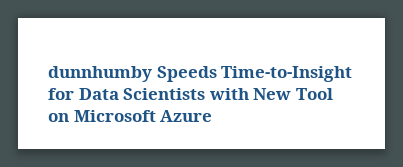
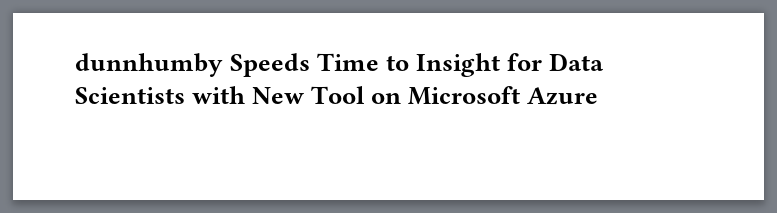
- dunnhumby Speeds Time-to-Insight for Data Scientists with New Tool on Microsoft Azure
+ dunnhumby Speeds Time to Insight for Data Scientists with New Tool on Microsoft Azure

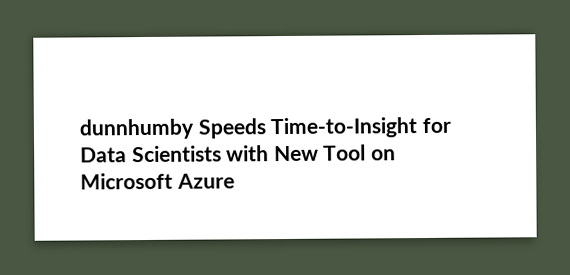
- dunnhumby Speeds Time to Insight for Data Scientists with New Tool on Microsoft Azure
+ dunnhumby Speeds Time-to-Insight for Data Scientists with New Tool on Microsoft Azure

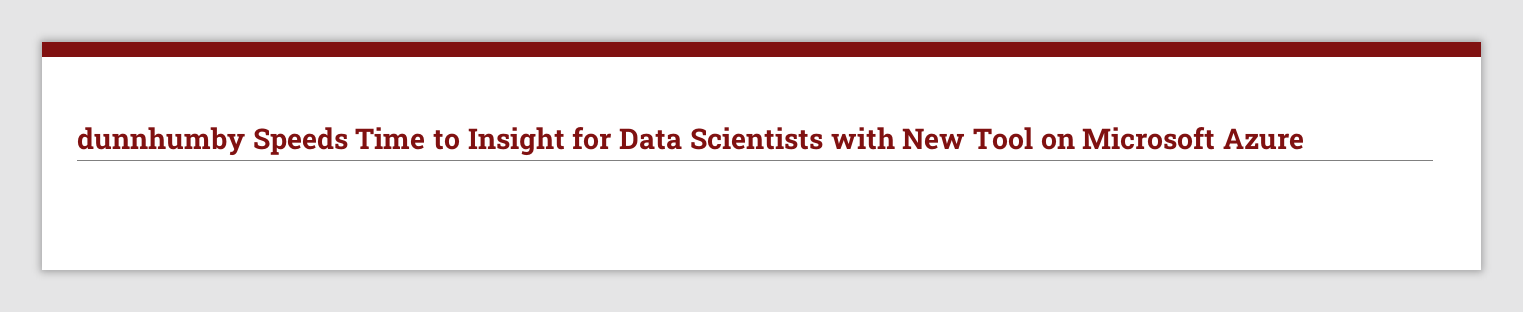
- dunnhumby Speeds Time-to-Insight for Data Scientists with New Tool on Microsoft Azure
+ dunnhumby Speeds Time to Insight for Data Scientists with New Tool on Microsoft Azure

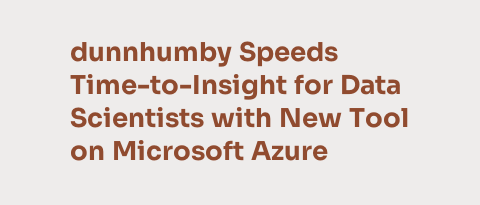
- dunnhumby Speeds Time to Insight for Data Scientists with New Tool on Microsoft Azure
+ dunnhumby Speeds Time-to-Insight for Data Scientists with New Tool on Microsoft Azure

